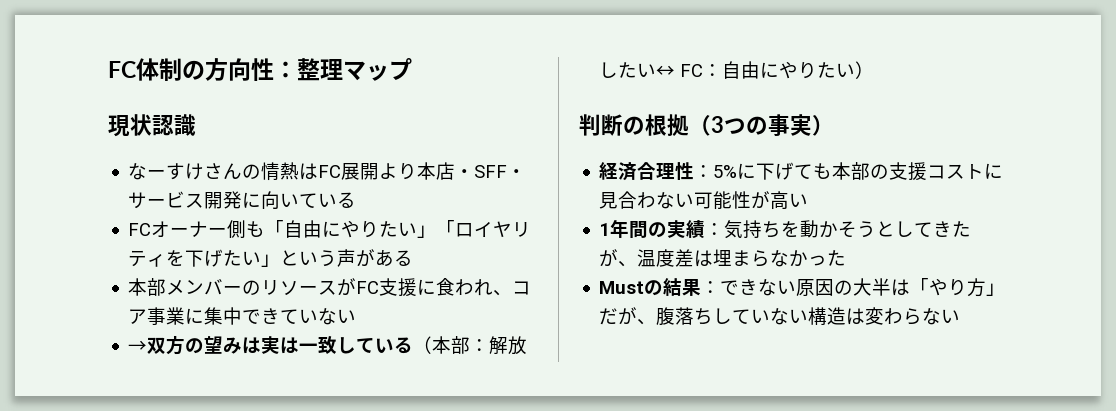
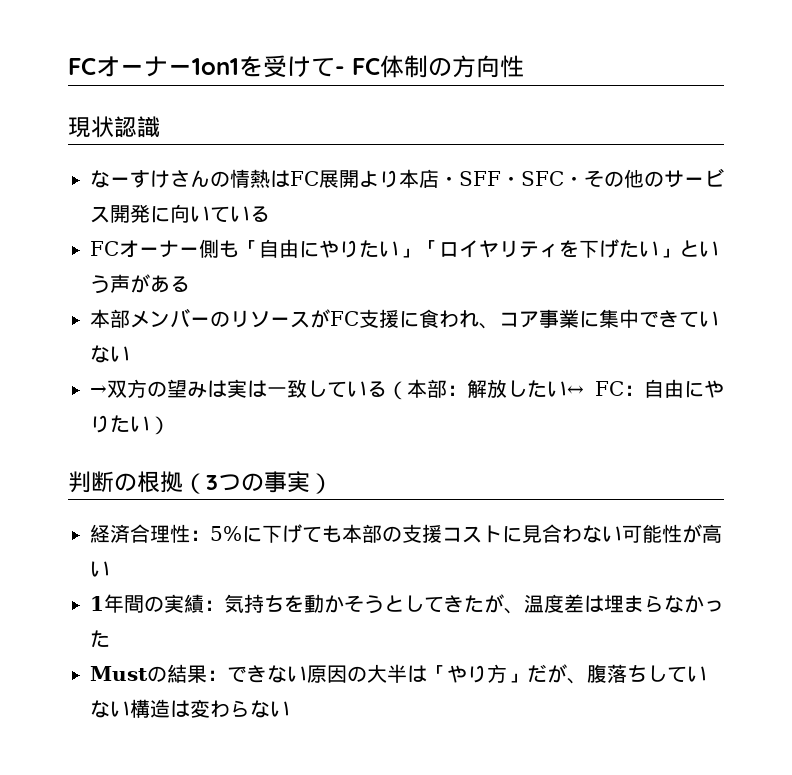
- FC体制の方向性：整理マップ
+ FCオーナー1on1を受けて- FC体制の方向性
- なーすけさんの情熱はFC展開より本店・SFF・サービス開発に向いている
+ なーすけさんの情熱はFC展開より本店・SFF・SFC・その他のサービス開発に向いている

